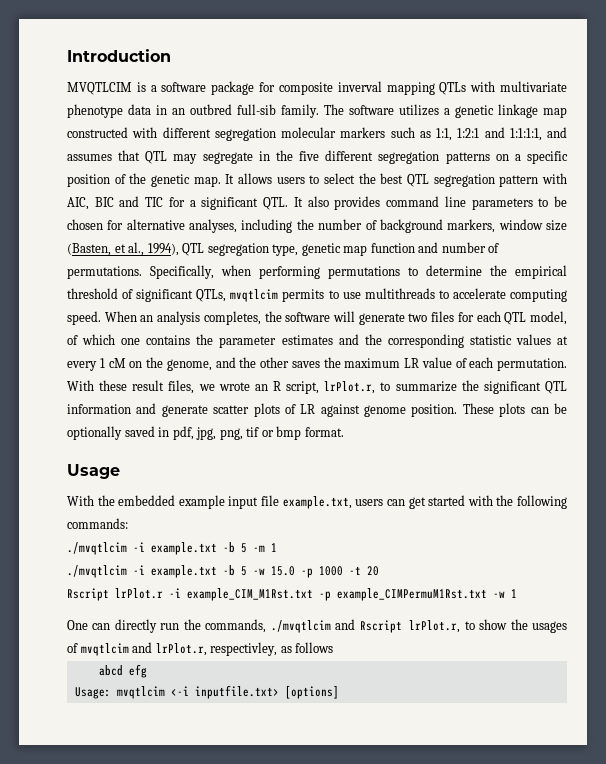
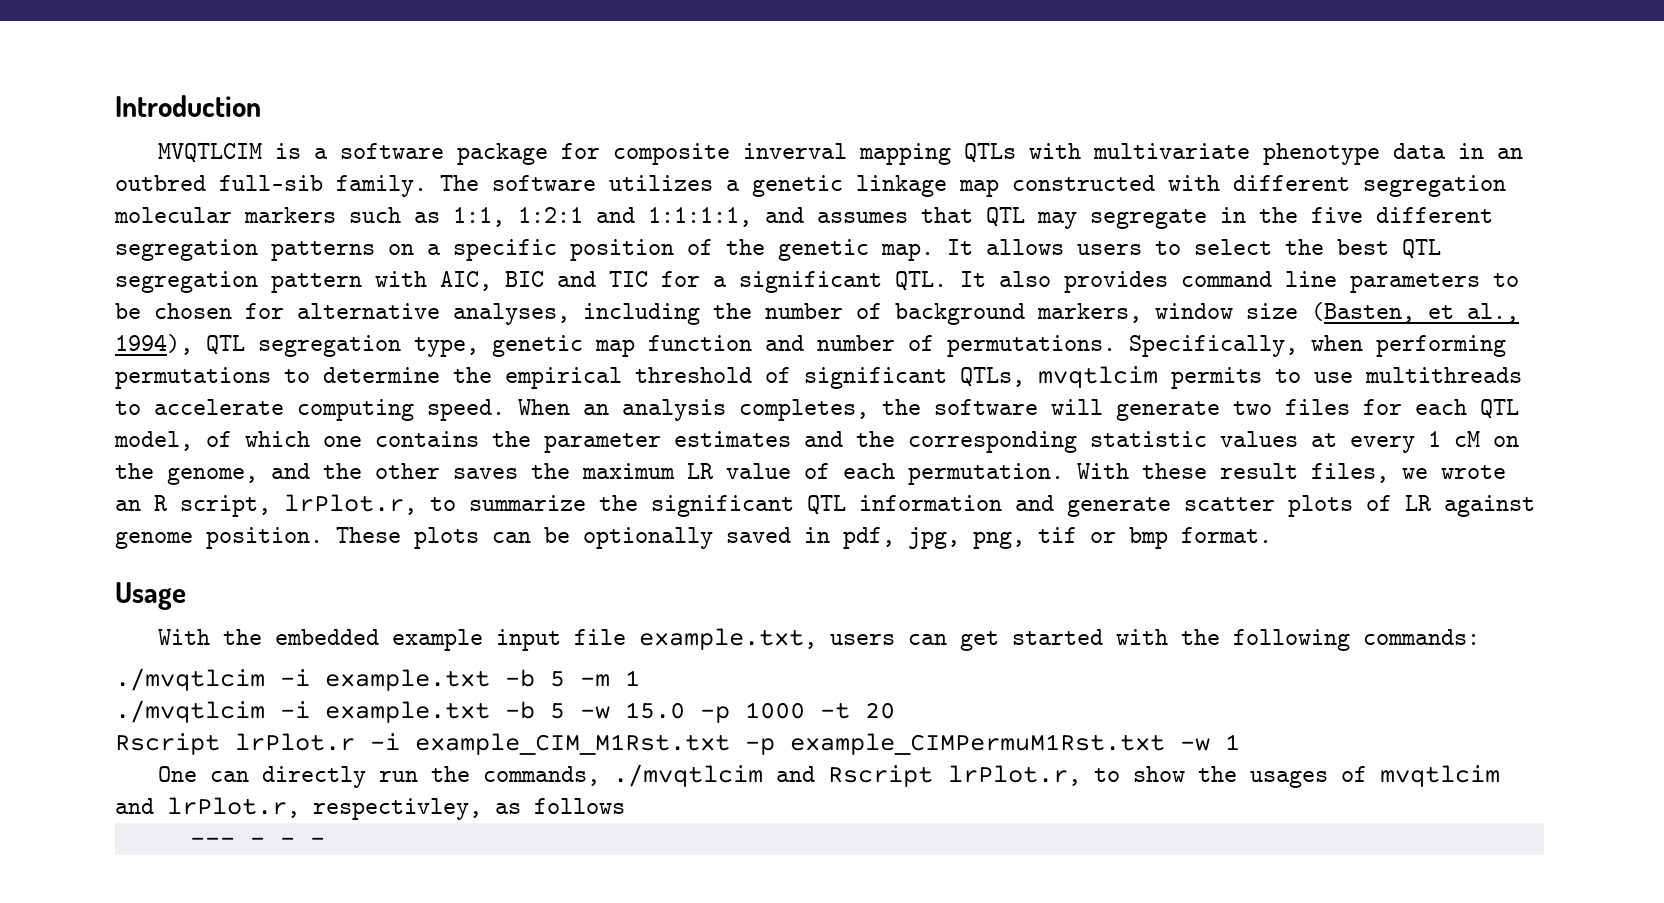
- abcd efg
- Usage: mvqtlcim <-i inputfile.txt> [options]
+ --- - - -

